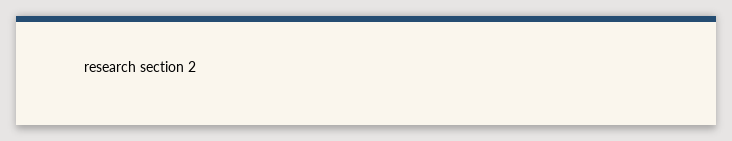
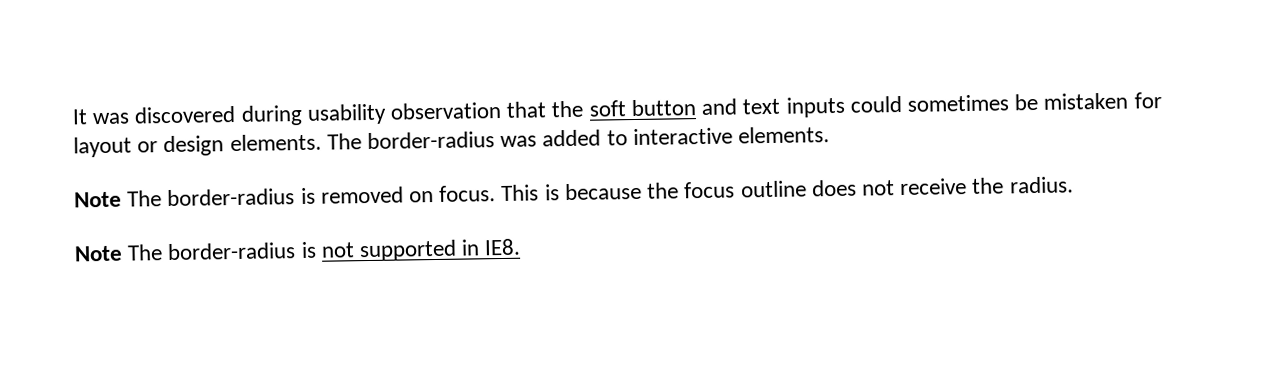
- research section 2
+ It was discovered during usability observation that the soft button and text inputs could sometimes be mistaken for layout or design elements. The border-radius was added to interactive elements.
+ Note The border-radius is removed on focus. This is because the focus outline does not receive the radius.
+ Note The border-radius is not supported in IE8.

